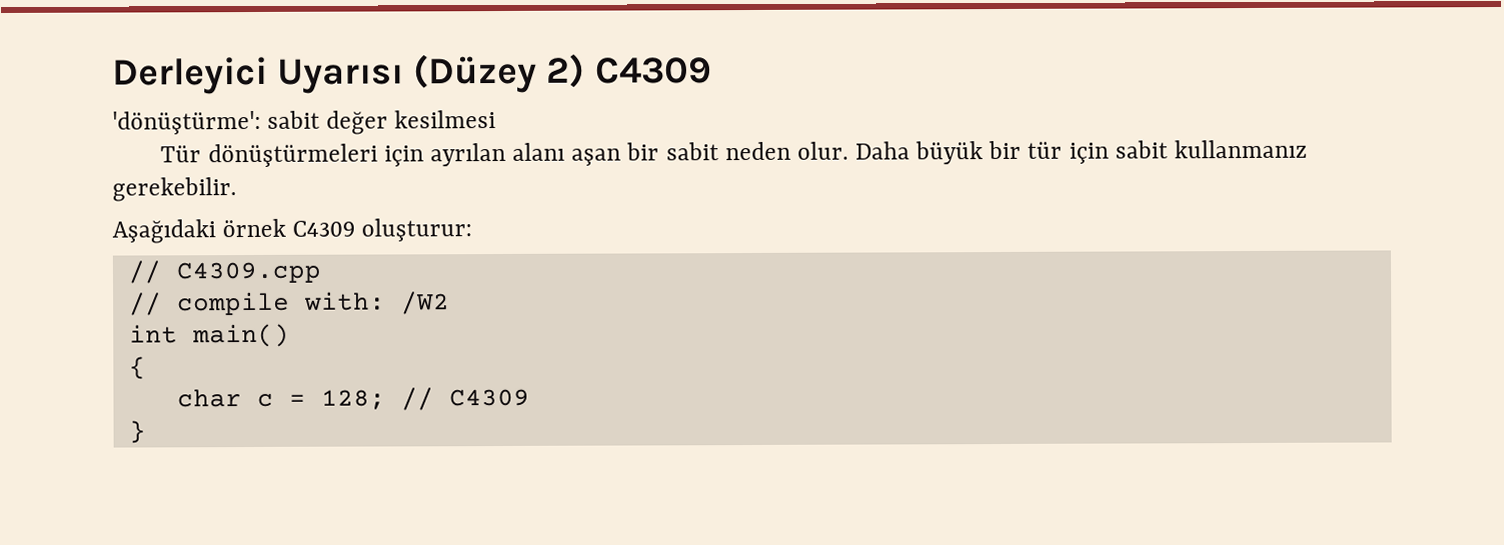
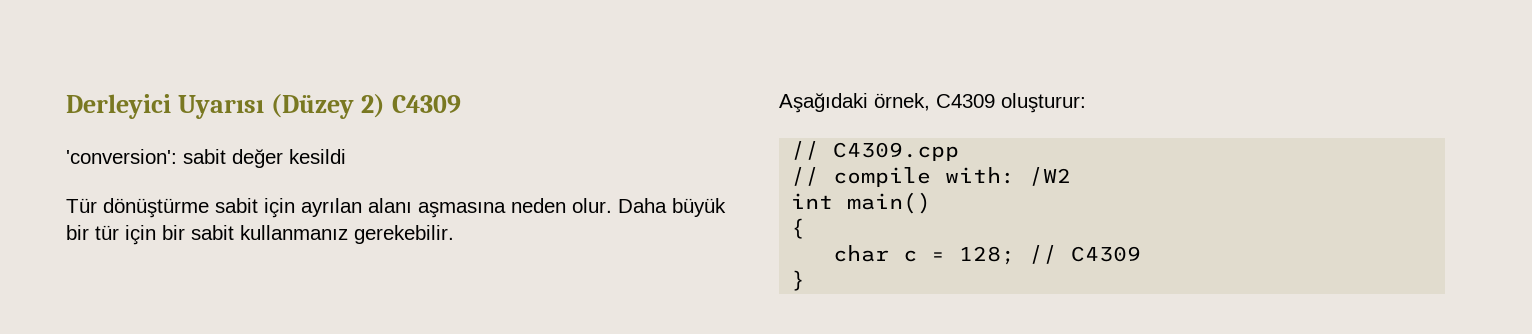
- 'dönüştürme': sabit değer kesilmesi
+ 'conversion': sabit değer kesildi
- Tür dönüştürmeleri için ayrılan alanı aşan bir sabit neden olur.
+ Tür dönüştürme sabit için ayrılan alanı aşmasına neden olur.
- Daha büyük bir tür için sabit kullanmanız gerekebilir.
+ Daha büyük bir tür için bir sabit kullanmanız gerekebilir.
- Aşağıdaki örnek C4309 oluşturur:
+ Aşağıdaki örnek, C4309 oluşturur:

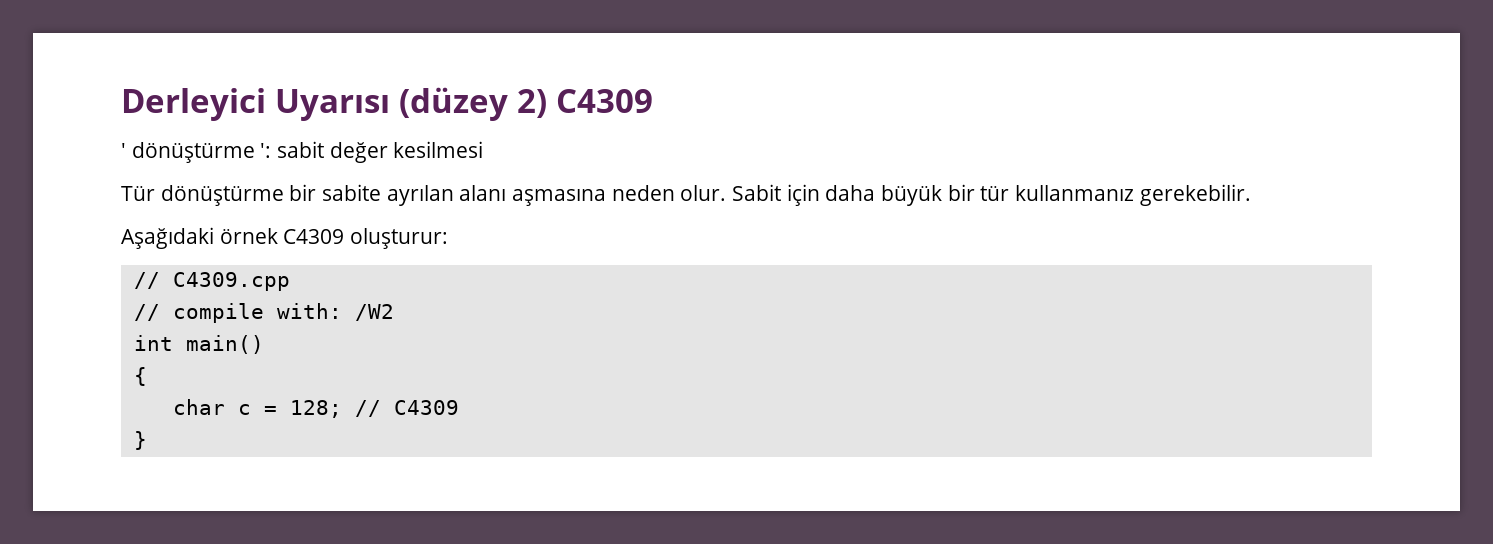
- Derleyici Uyarısı (Düzey 2) C4309
+ Derleyici Uyarısı (düzey 2) C4309
- 'conversion': sabit değer kesildi
+ ' dönüştürme ': sabit değer kesilmesi
- Tür dönüştürme sabit için ayrılan alanı aşmasına neden olur.
+ Tür dönüştürme bir sabite ayrılan alanı aşmasına neden olur.
- Daha büyük bir tür için bir sabit kullanmanız gerekebilir.
+ Sabit için daha büyük bir tür kullanmanız gerekebilir.
- Aşağıdaki örnek, C4309 oluşturur:
+ Aşağıdaki örnek C4309 oluşturur:

